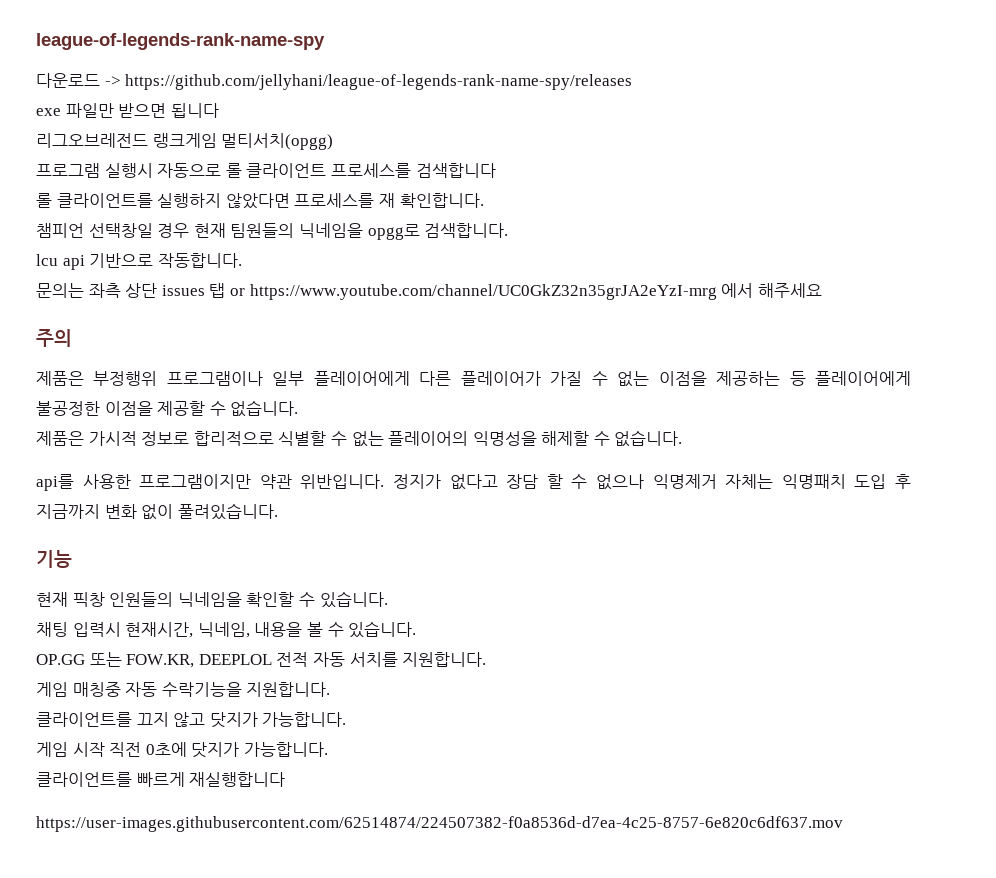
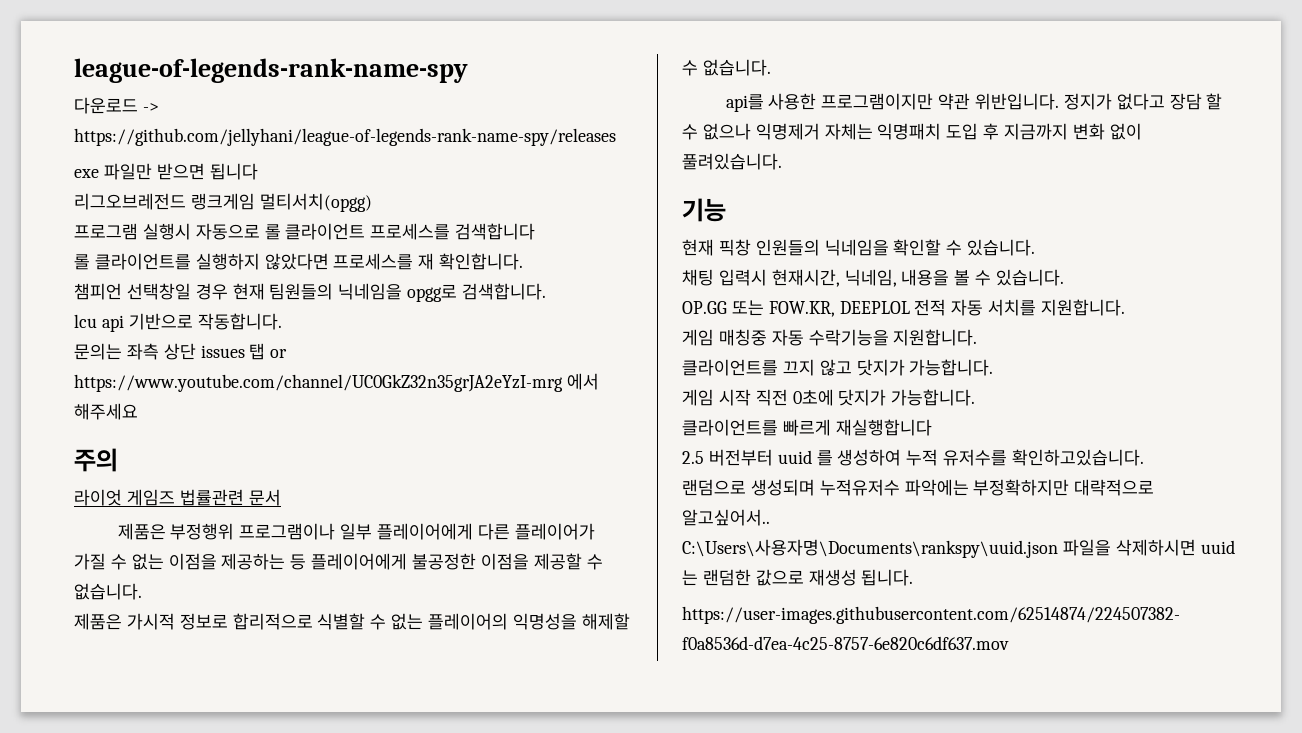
+ 라이엇 게임즈 법률관련 문서
+ 2.5 버전부터 uuid 를 생성하여 누적 유저수를 확인하고있습니다.
+ 랜덤으로 생성되며 누적유저수 파악에는 부정확하지만 대략적으로 알고싶어서..
+ C:\Users\사용자명\Documents\rankspy\uuid.json 파일을 삭제하시면 uuid 는 랜덤한 값으로 재생성 됩니다.

